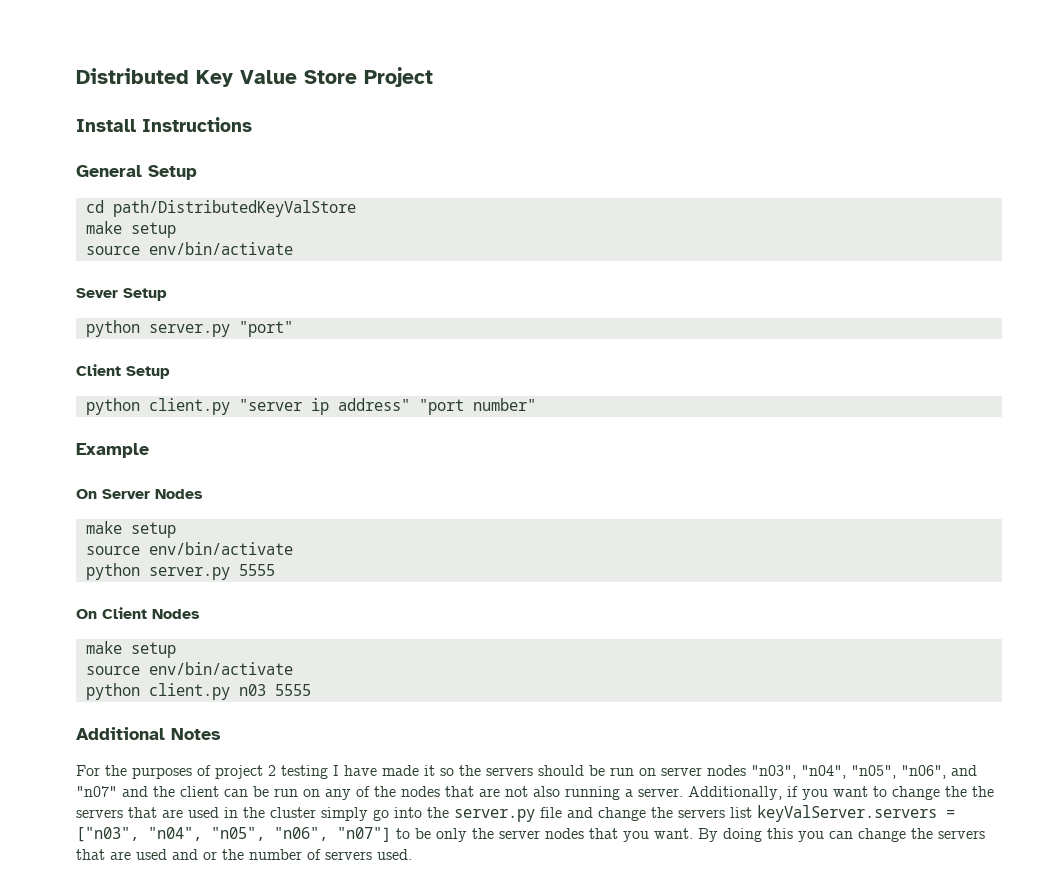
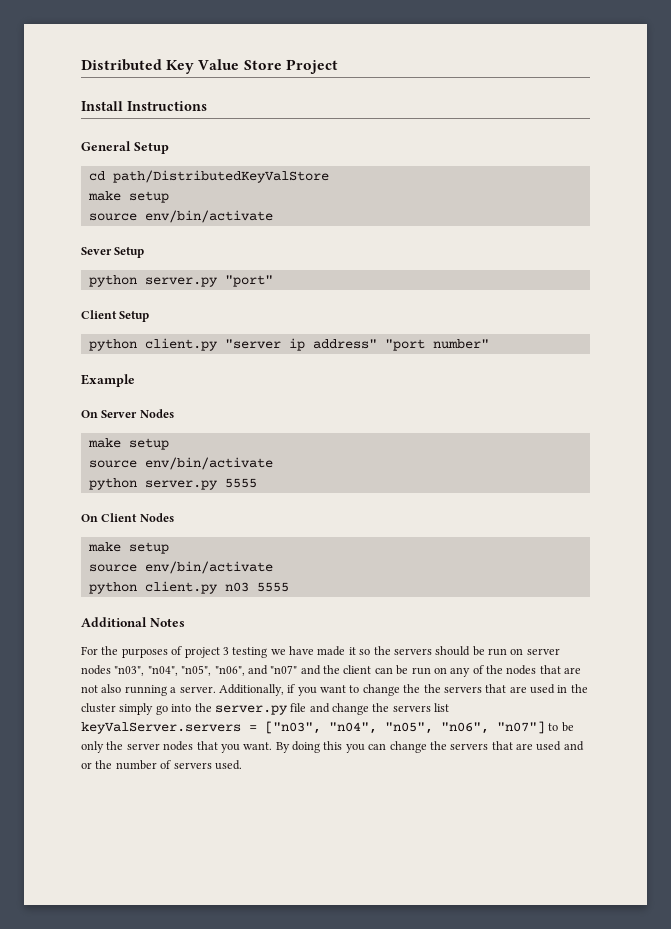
- For the purposes of project 2 testing I have made it so the servers should be run on server nodes "n03", "n04", "n05", "n06", and "n07" and the client can be run on any of the nodes that are not also running a server.
+ For the purposes of project 3 testing we have made it so the servers should be run on server nodes "n03", "n04", "n05", "n06", and "n07" and the client can be run on any of the nodes that are not also running a server.

